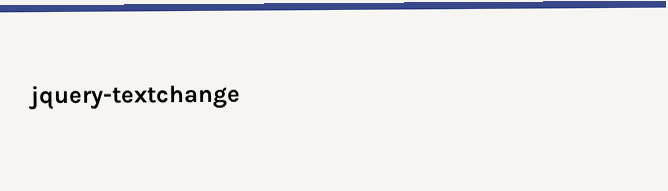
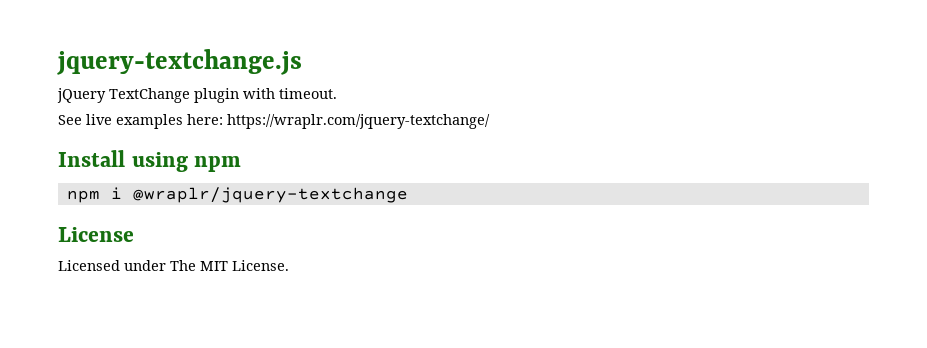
- jquery-textchange
+ jquery-textchange.js
+ jQuery TextChange plugin with timeout.
+ See live examples here: https://wraplr.com/jquery-textchange/
+ Install using npm
+ npm i @wraplr/jquery-textchange
+ License
+ Licensed under The MIT License.

